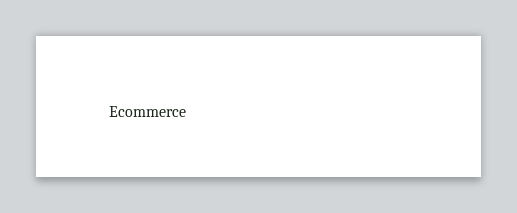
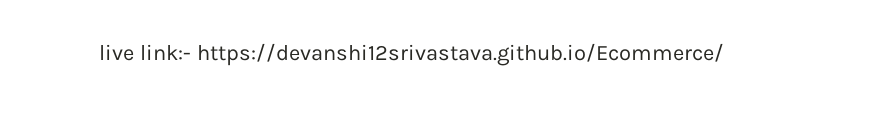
- Ecommerce
+ live link:- https://devanshi12srivastava.github.io/Ecommerce/

